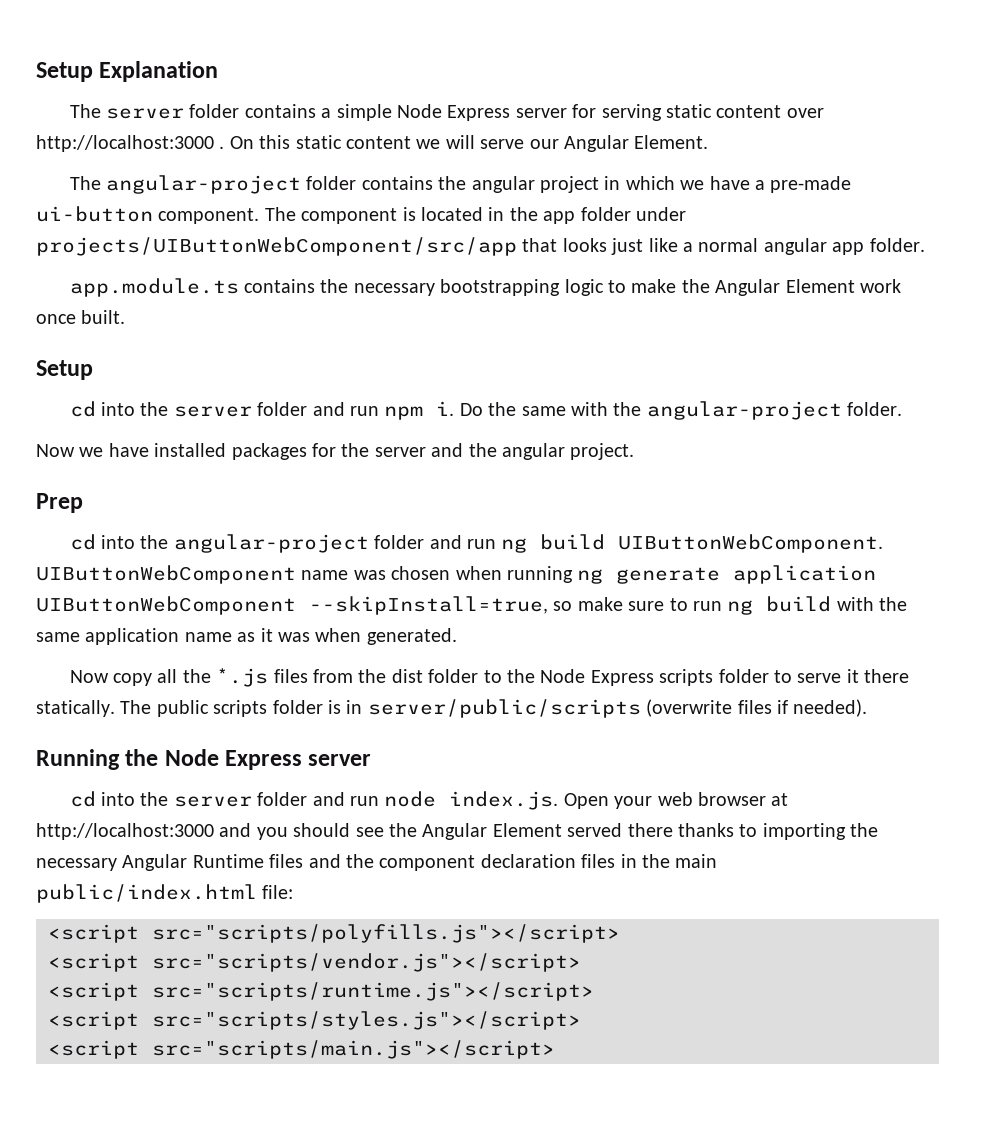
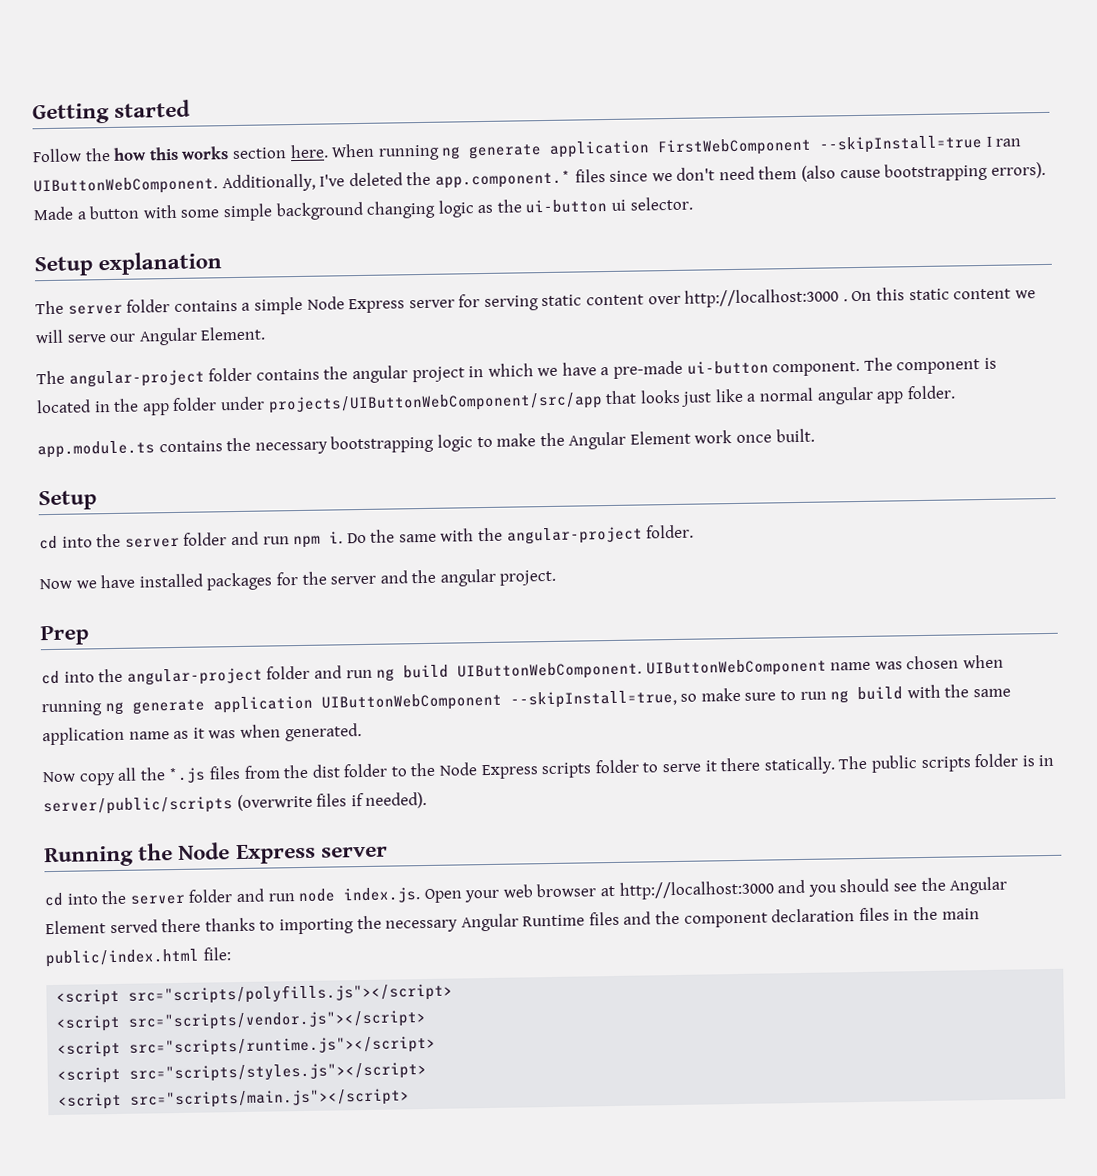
- Setup Explanation
+ Getting started
+ Follow the how this works section here. When running ng generate application FirstWebComponent --skipInstall=true I ran UIButtonWebComponent. Additionally, I've deleted the app.component.* files since we don't need them (also cause bootstrapping errors). Made a button with some simple background changing logic as the ui-button ui selector.
+ Setup explanation

